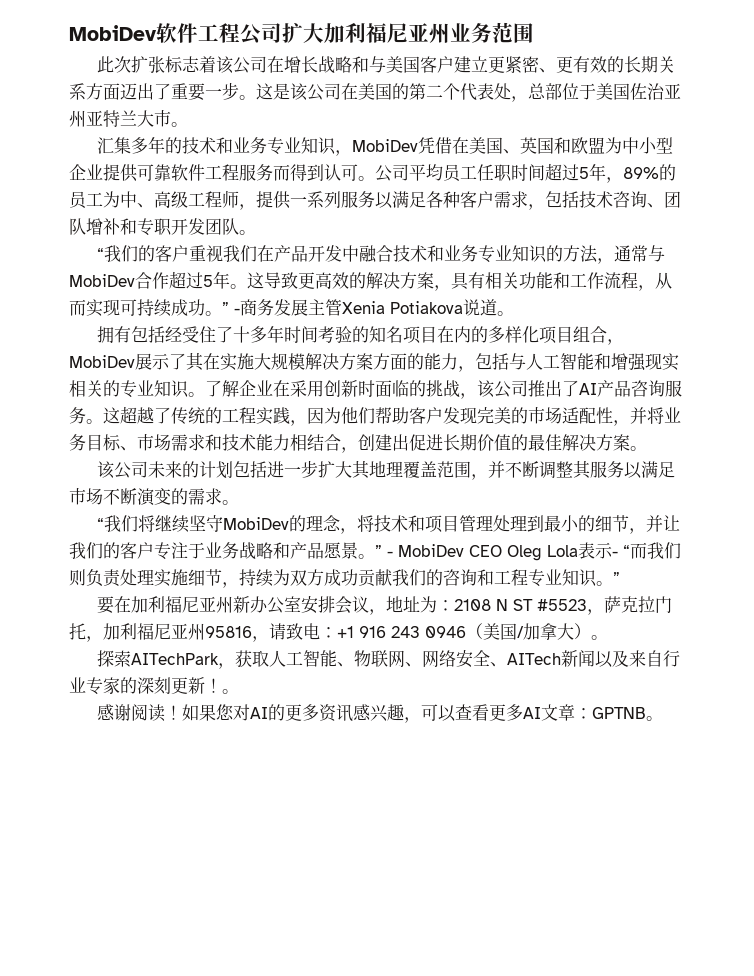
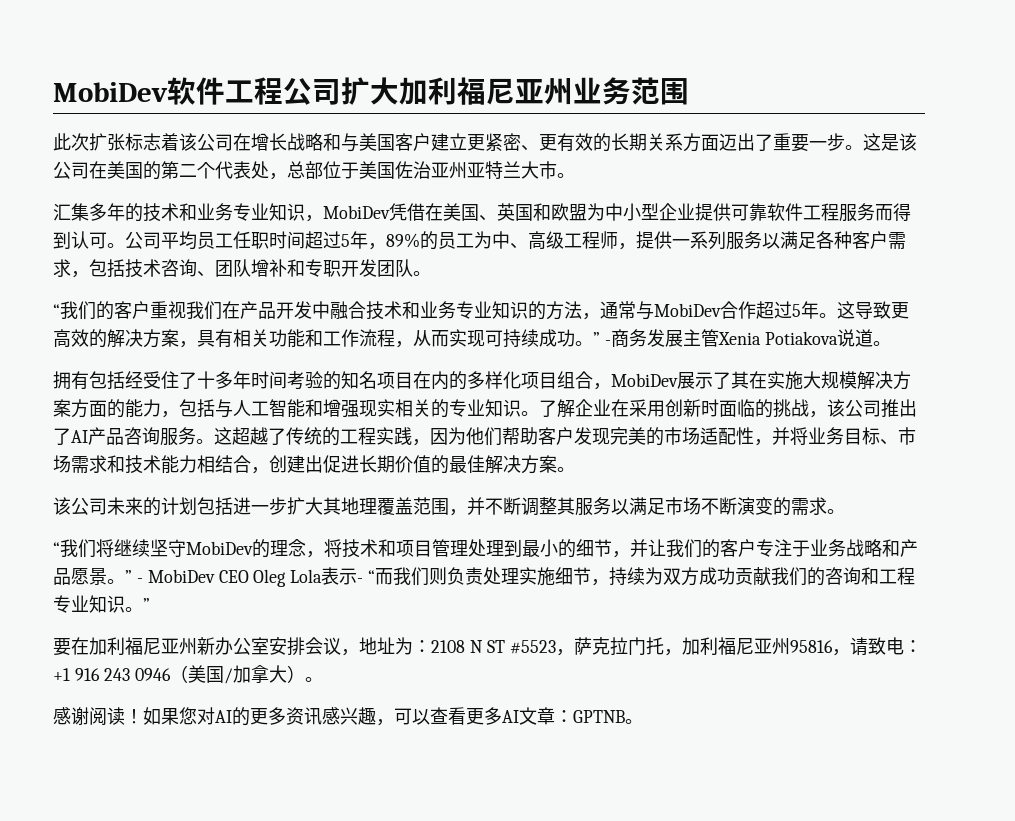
- 探索AITechPark，获取人工智能、物联网、网络安全、AITech新闻以及来自行业专家的深刻更新！。

